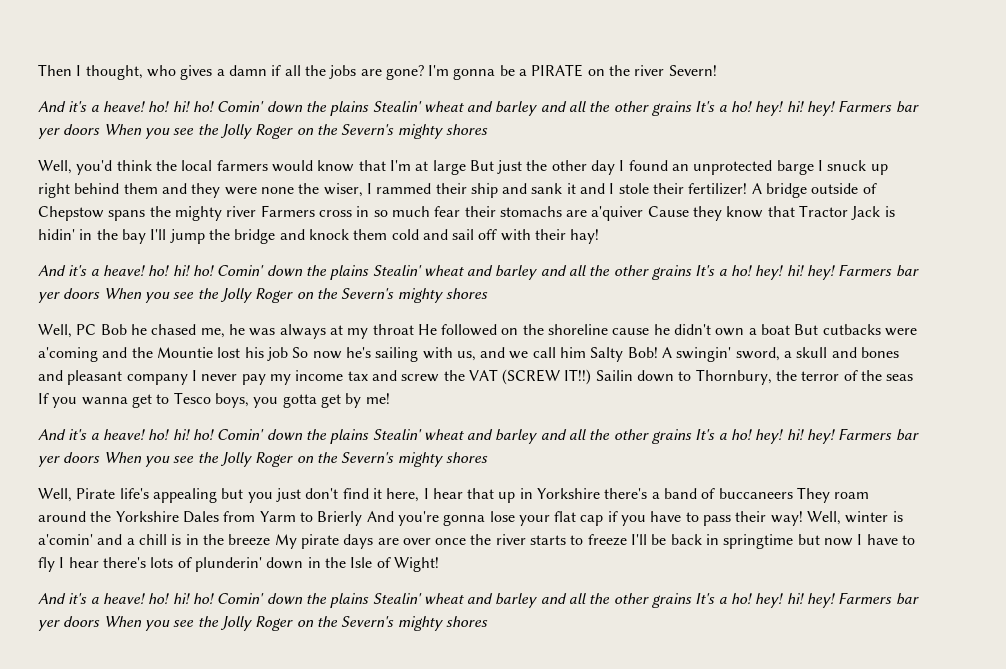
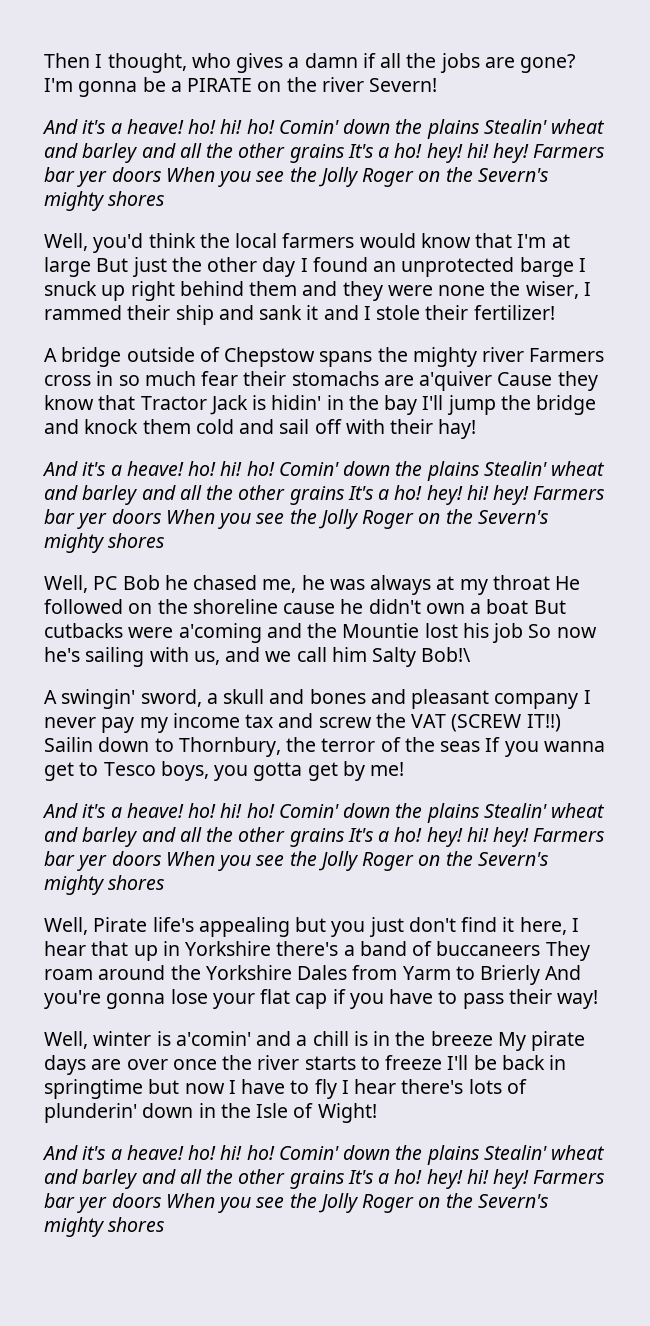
- Well, you'd think the local farmers would know that I'm at large But just the other day I found an unprotected barge I snuck up right behind them and they were none the wiser, I rammed their ship and sank it and I stole their fertilizer! A bridge outside of Chepstow spans the mighty river Farmers cross in so much fear their stomachs are a'quiver Cause they know that Tractor Jack is hidin' in the bay I'll jump the bridge and knock them cold and sail off with their hay!
+ Well, you'd think the local farmers would know that I'm at large But just the other day I found an unprotected barge I snuck up right behind them and they were none the wiser, I rammed their ship and sank it and I stole their fertilizer!
+ A bridge outside of Chepstow spans the mighty river Farmers cross in so much fear their stomachs are a'quiver Cause they know that Tractor Jack is hidin' in the bay I'll jump the bridge and knock them cold and sail off with their hay!
- Well, PC Bob he chased me, he was always at my throat He followed on the shoreline cause he didn't own a boat But cutbacks were a'coming and the Mountie lost his job So now he's sailing with us, and we call him Salty Bob! A swingin' sword, a skull and bones and pleasant company I never pay my income tax and screw the VAT (SCREW IT!!)
+ Well, PC Bob he chased me, he was always at my throat He followed on the shoreline cause he didn't own a boat But cutbacks were a'coming and the Mountie lost his job So now he's sailing with us, and we call him Salty Bob!\
+ A swingin' sword, a skull and bones and pleasant company I never pay my income tax and screw the VAT (SCREW IT!!)
- Well, Pirate life's appealing but you just don't find it here, I hear that up in Yorkshire there's a band of buccaneers They roam around the Yorkshire Dales from Yarm to Brierly And you're gonna lose your flat cap if you have to pass their way! Well, winter is a'comin' and a chill is in the breeze My pirate days are over once the river starts to freeze I'll be back in springtime but now I have to fly I hear there's lots of plunderin' down in the Isle of Wight!
+ Well, Pirate life's appealing but you just don't find it here, I hear that up in Yorkshire there's a band of buccaneers They roam around the Yorkshire Dales from Yarm to Brierly And you're gonna lose your flat cap if you have to pass their way!
+ Well, winter is a'comin' and a chill is in the breeze My pirate days are over once the river starts to freeze I'll be back in springtime but now I have to fly I hear there's lots of plunderin' down in the Isle of Wight!

